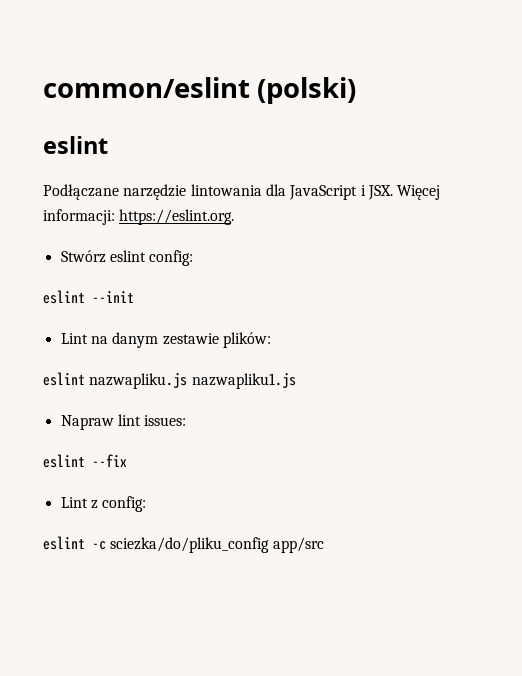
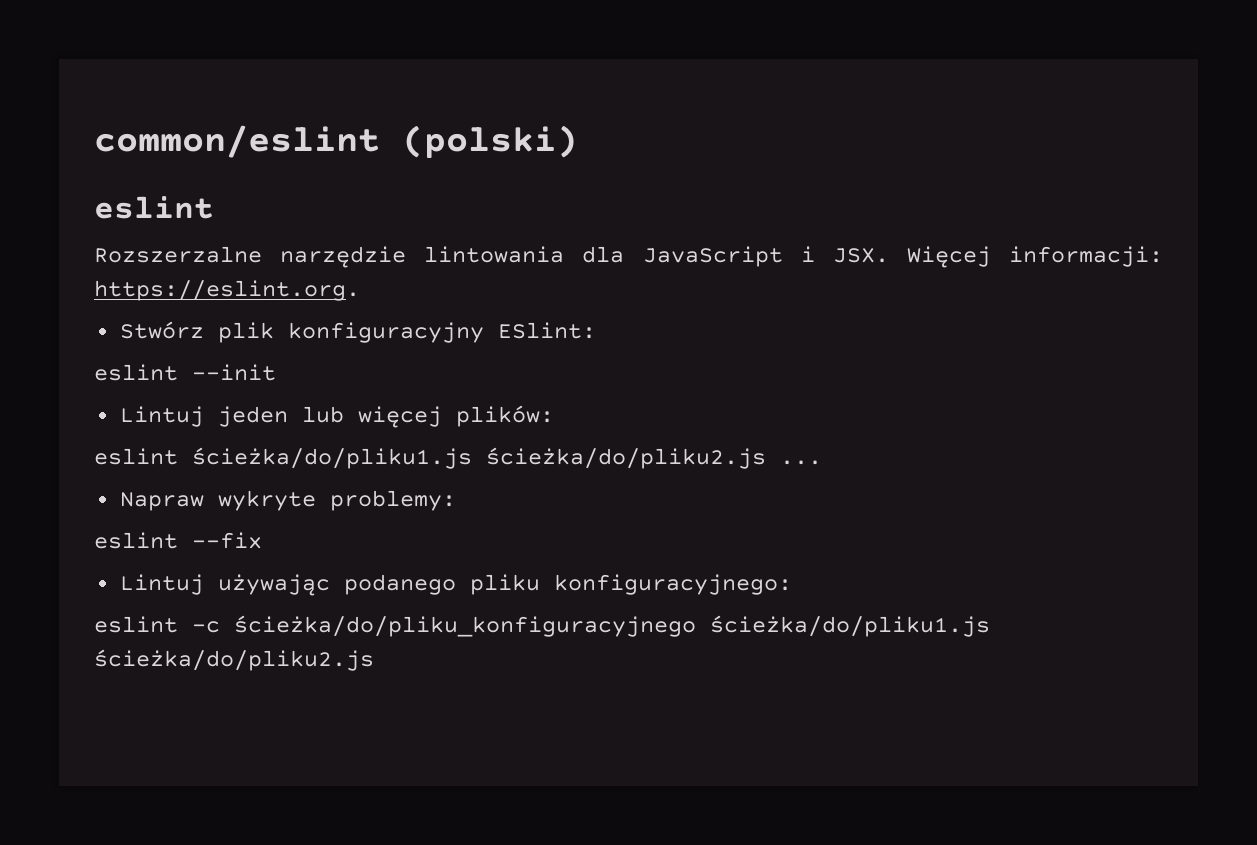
- Podłączane narzędzie lintowania dla JavaScript i JSX. Więcej informacji: https://eslint.org.
+ Rozszerzalne narzędzie lintowania dla JavaScript i JSX. Więcej informacji: https://eslint.org.
- Stwórz eslint config:
+ Stwórz plik konfiguracyjny ESlint:
- Lint na danym zestawie plików:
+ Lintuj jeden lub więcej plików:
- eslint nazwapliku.js nazwapliku1.js
+ eslint ścieżka/do/pliku1.js ścieżka/do/pliku2.js ...
- Napraw lint issues:
+ Napraw wykryte problemy:
- Lint z config:
+ Lintuj używając podanego pliku konfiguracyjnego:
- eslint -c sciezka/do/pliku_config app/src
+ eslint -c ścieżka/do/pliku_konfiguracyjnego ścieżka/do/pliku1.js ścieżka/do/pliku2.js

